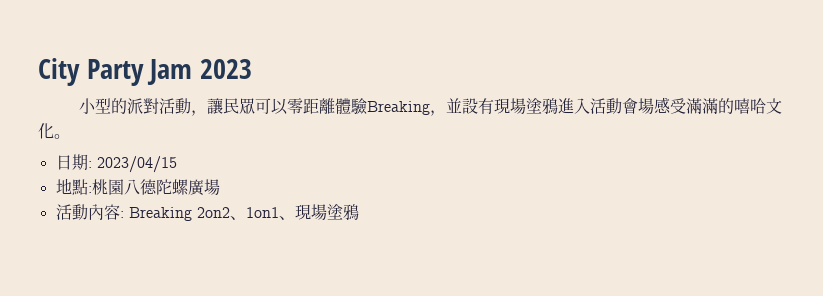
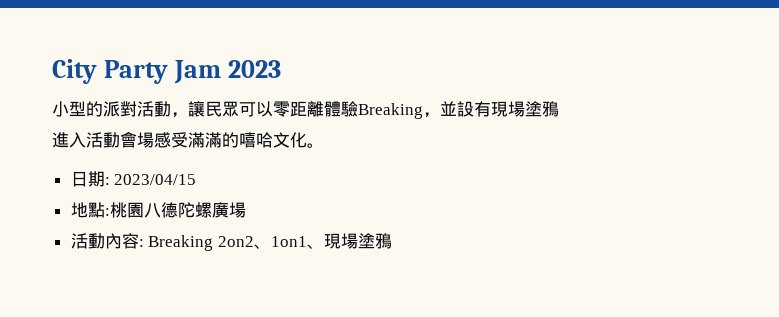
- 小型的派對活動，讓民眾可以零距離體驗Breaking，並設有現場塗鴉進入活動會場感受滿滿的嘻哈文化。
+ 小型的派對活動，讓民眾可以零距離體驗Breaking，並設有現場塗鴉
+ 進入活動會場感受滿滿的嘻哈文化。

